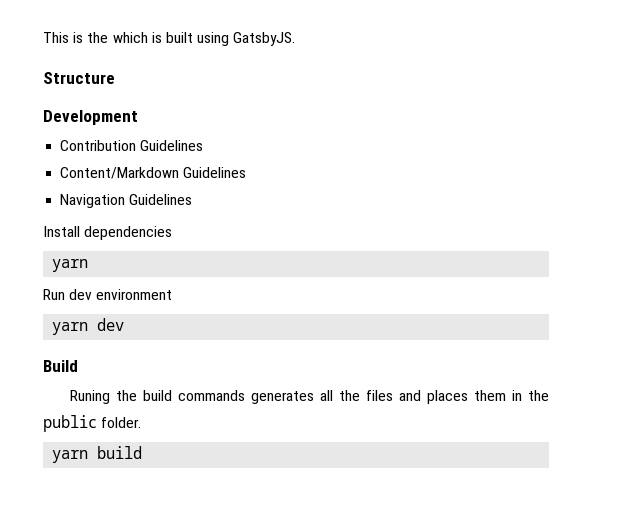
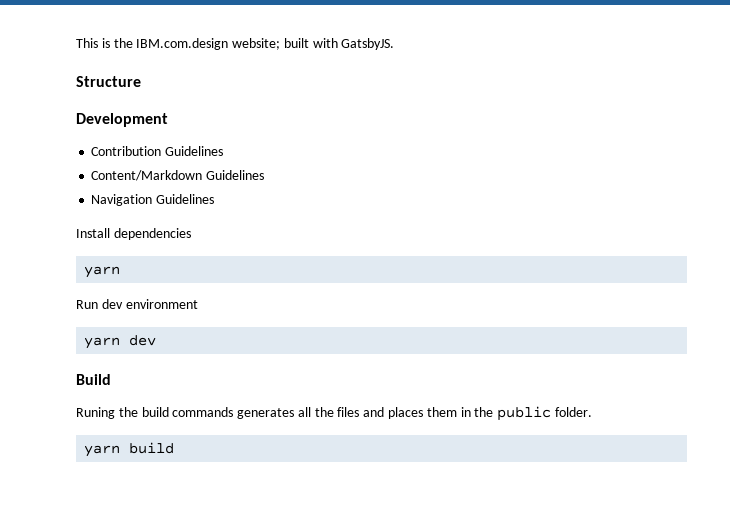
- This is the which is built using GatsbyJS.
+ This is the IBM.com.design website; built with GatsbyJS.

